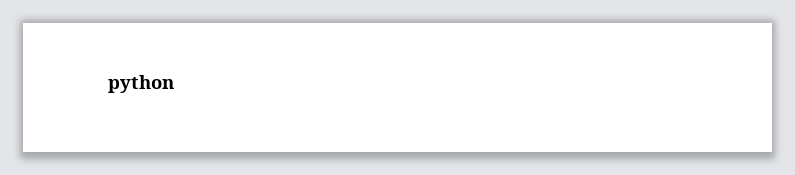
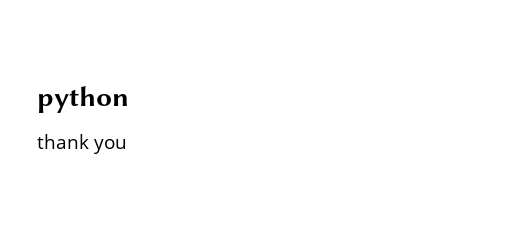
+ thank you

